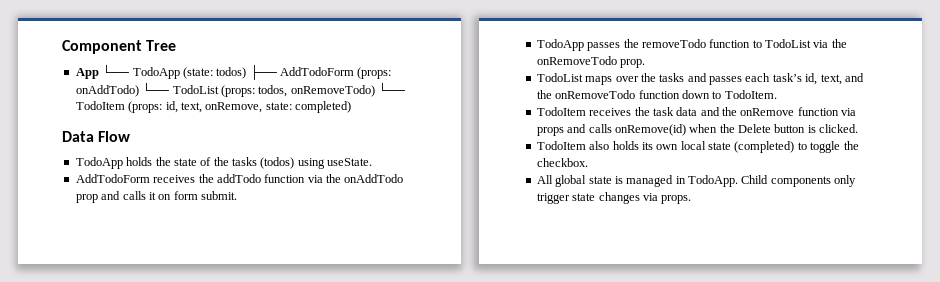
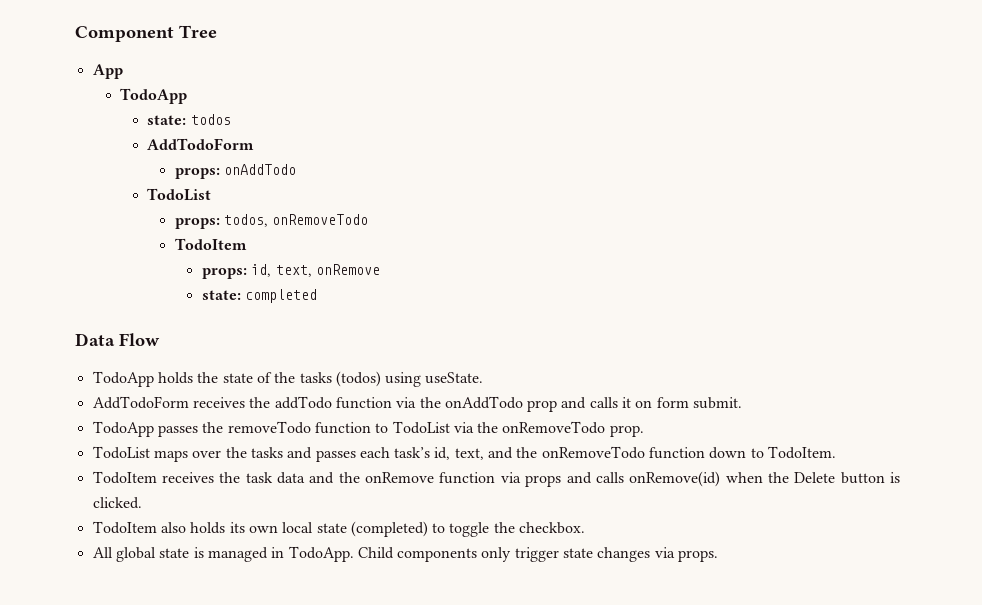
- App └── TodoApp (state: todos) ├── AddTodoForm (props: onAddTodo) └── TodoList (props: todos, onRemoveTodo) └── TodoItem (props: id, text, onRemove, state: completed)
+ App
+ TodoApp
+ state: todos
+ AddTodoForm
+ props: onAddTodo
+ TodoList
+ props: todos, onRemoveTodo
+ TodoItem
+ props: id, text, onRemove
+ state: completed

